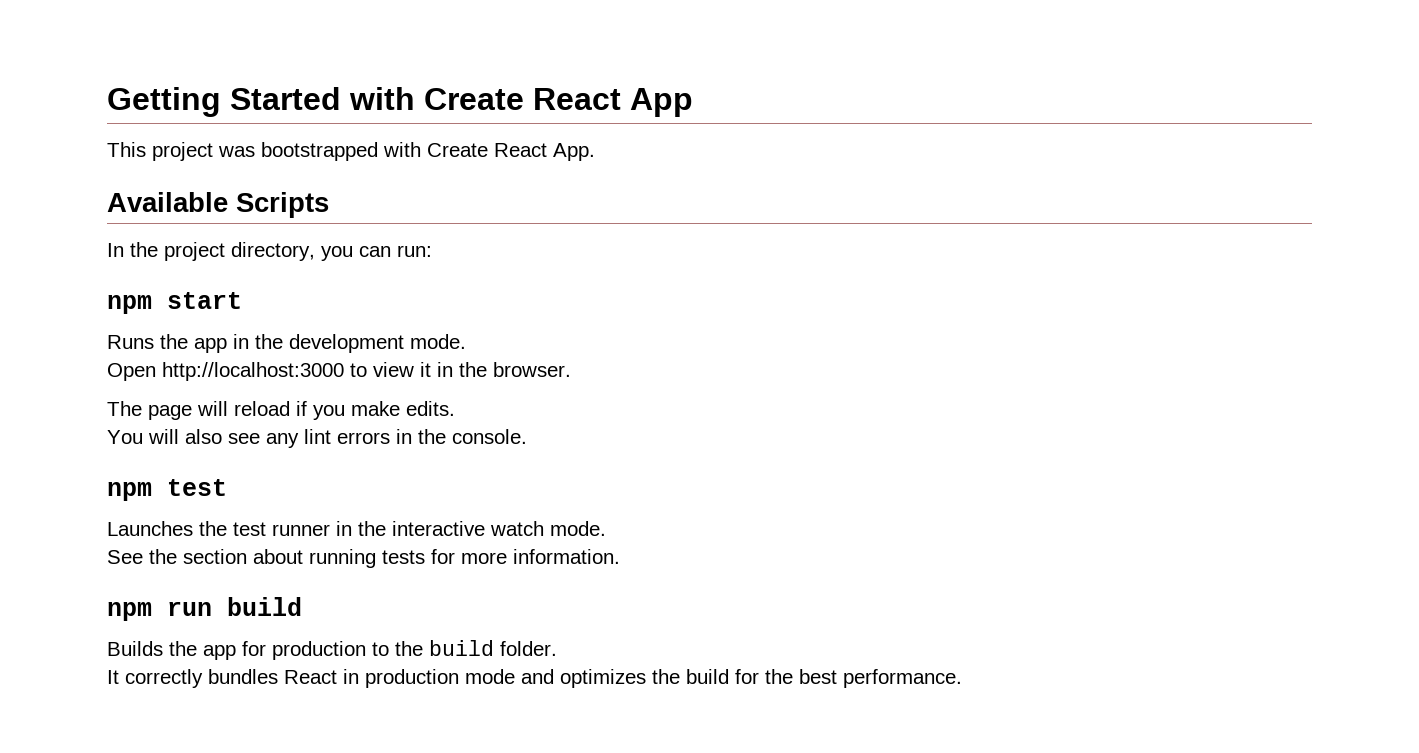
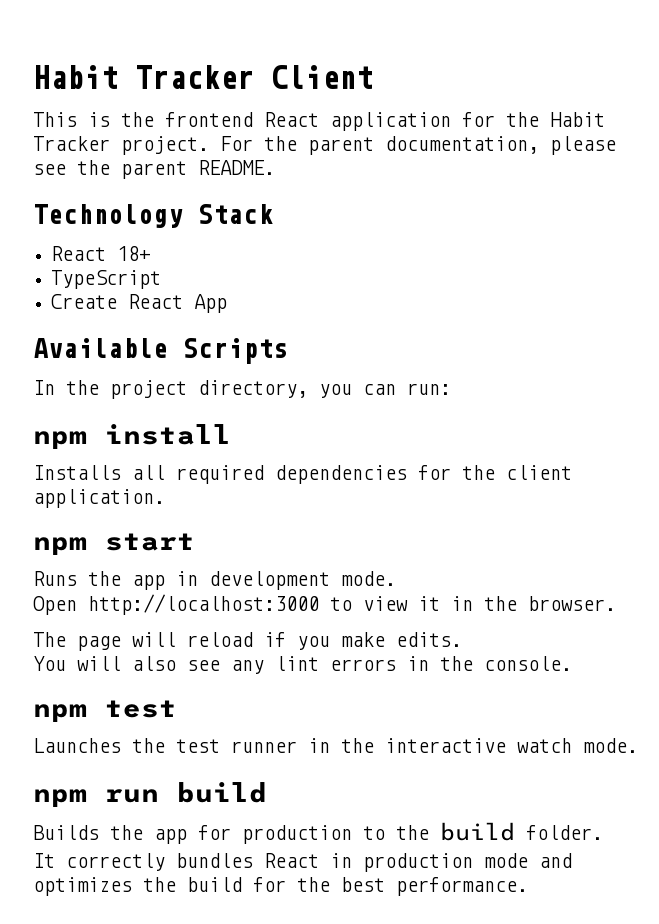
- Getting Started with Create React App
- This project was bootstrapped with Create React App.
+ Habit Tracker Client
+ This is the frontend React application for the Habit Tracker project. For the parent documentation, please see the parent README.
+ Technology Stack
+ React 18+
+ TypeScript
+ Create React App
+ npm install
+ Installs all required dependencies for the client application.
- Runs the app in the development mode.
+ Runs the app in development mode.
- See the section about running tests for more information.

